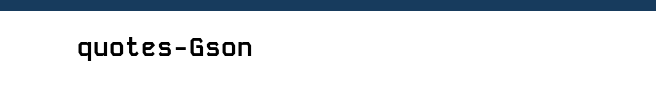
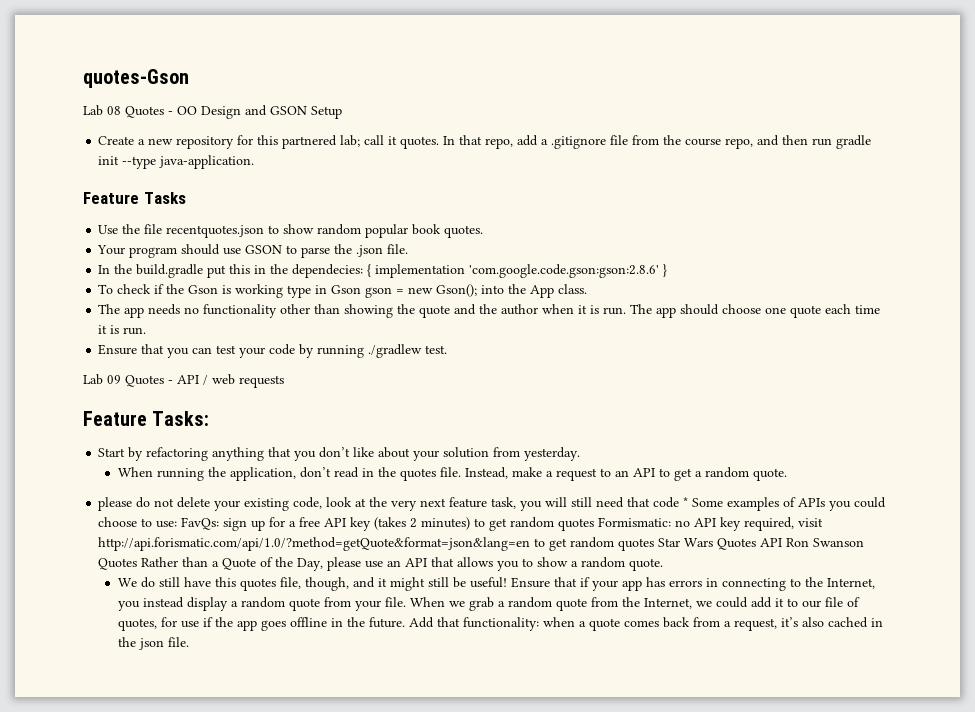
+ Lab 08 Quotes - OO Design and GSON Setup
+ Create a new repository for this partnered lab; call it quotes. In that repo, add a .gitignore file from the course repo, and then run gradle init --type java-application.
+ Feature Tasks
+ Use the file recentquotes.json to show random popular book quotes.
+ Your program should use GSON to parse the .json file.
+ In the build.gradle put this in the dependecies: { implementation 'com.google.code.gson:gson:2.8.6' }
+ To check if the Gson is working type in Gson gson = new Gson(); into the App class.
+ The app needs no functionality other than showing the quote and the author when it is run. The app should choose one quote each time it is run.
+ Ensure that you can test your code by running ./gradlew test.
+ Lab 09 Quotes - API / web requests
+ Feature Tasks:
+ Start by refactoring anything that you don’t like about your solution from yesterday.
+ When running the application, don’t read in the quotes file. Instead, make a request to an API to get a random quote.
+ please do not delete your existing code, look at the very next feature task, you will still need that code * Some examples of APIs you could choose to use: FavQs: sign up for a free API key (takes 2 minutes) to get random quotes Formismatic: no API key required, visit http://api.forismatic.com/api/1.0/?method=getQuote&format=json&lang=en to get random quotes Star Wars Quotes API Ron Swanson Quotes Rather than a Quote of the Day, please use an API that allows you to show a random quote.
+ We do still have this quotes file, though, and it might still be useful! Ensure that if your app has errors in connecting to the Internet, you instead display a random quote from your file. When we grab a random quote from the Internet, we could add it to our file of quotes, for use if the app goes offline in the future. Add that functionality: when a quote comes back from a request, it’s also cached in the json file.

